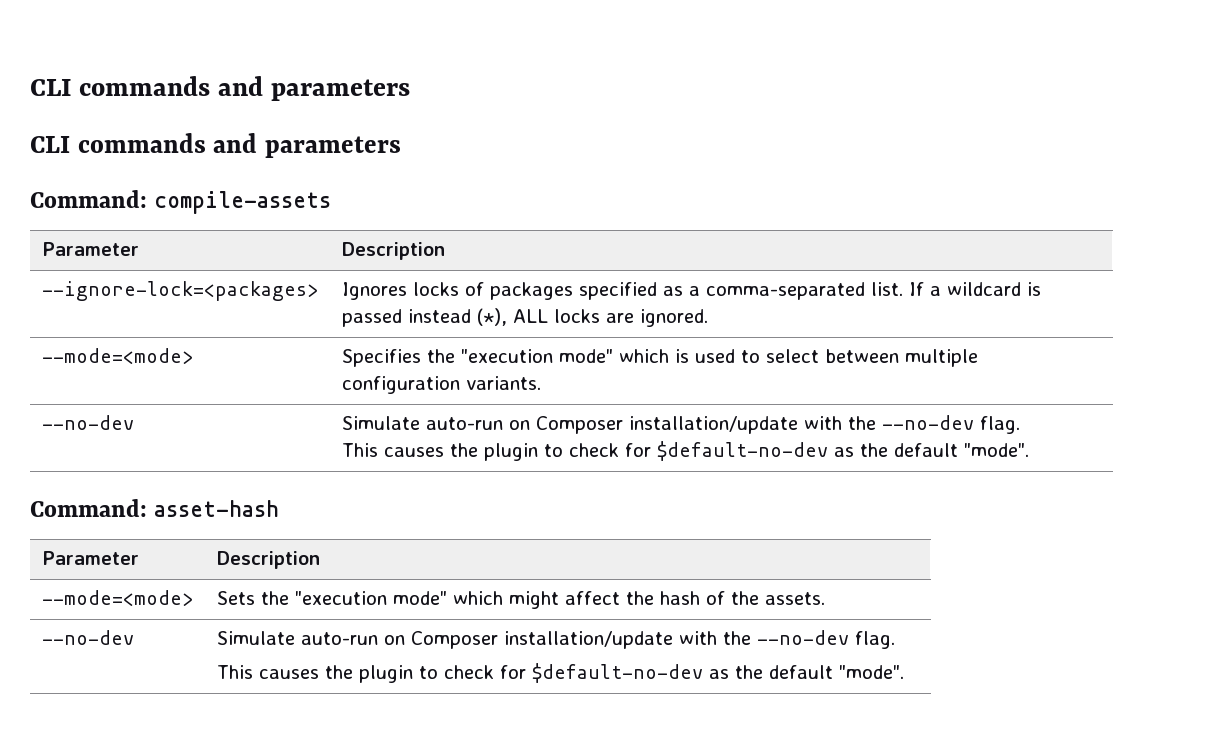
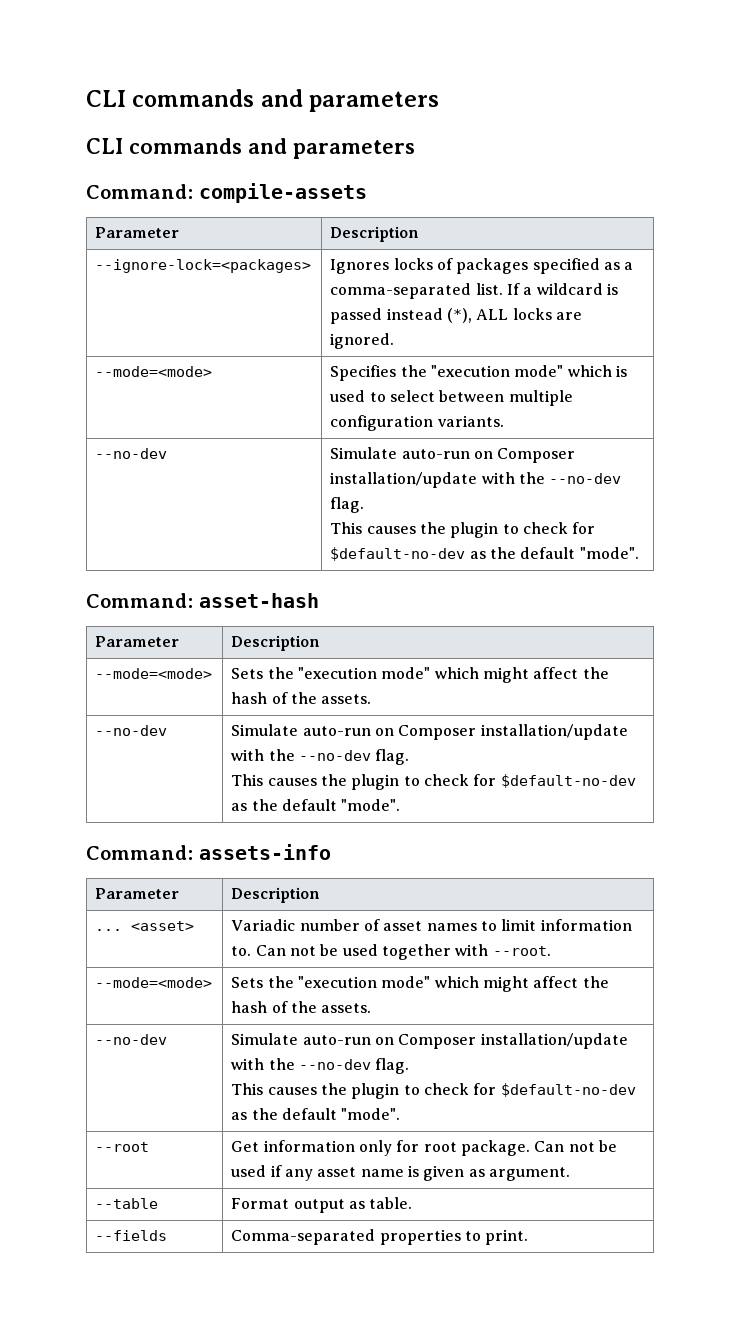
+ Command: assets-info
+ Parameter | Description
+ ... <asset> | Variadic number of asset names to limit information to. Can not be used together with --root.
+ --mode=<mode> | Sets the "execution mode" which might affect the hash of the assets.
+ --no-dev | Simulate auto-run on Composer installation/update with the --no-dev flag.
+ This causes the plugin to check for $default-no-dev as the default "mode".
+ --root | Get information only for root package. Can not be used if any asset name is given as argument.
+ --table | Format output as table.
+ --fields | Comma-separated properties to print.

